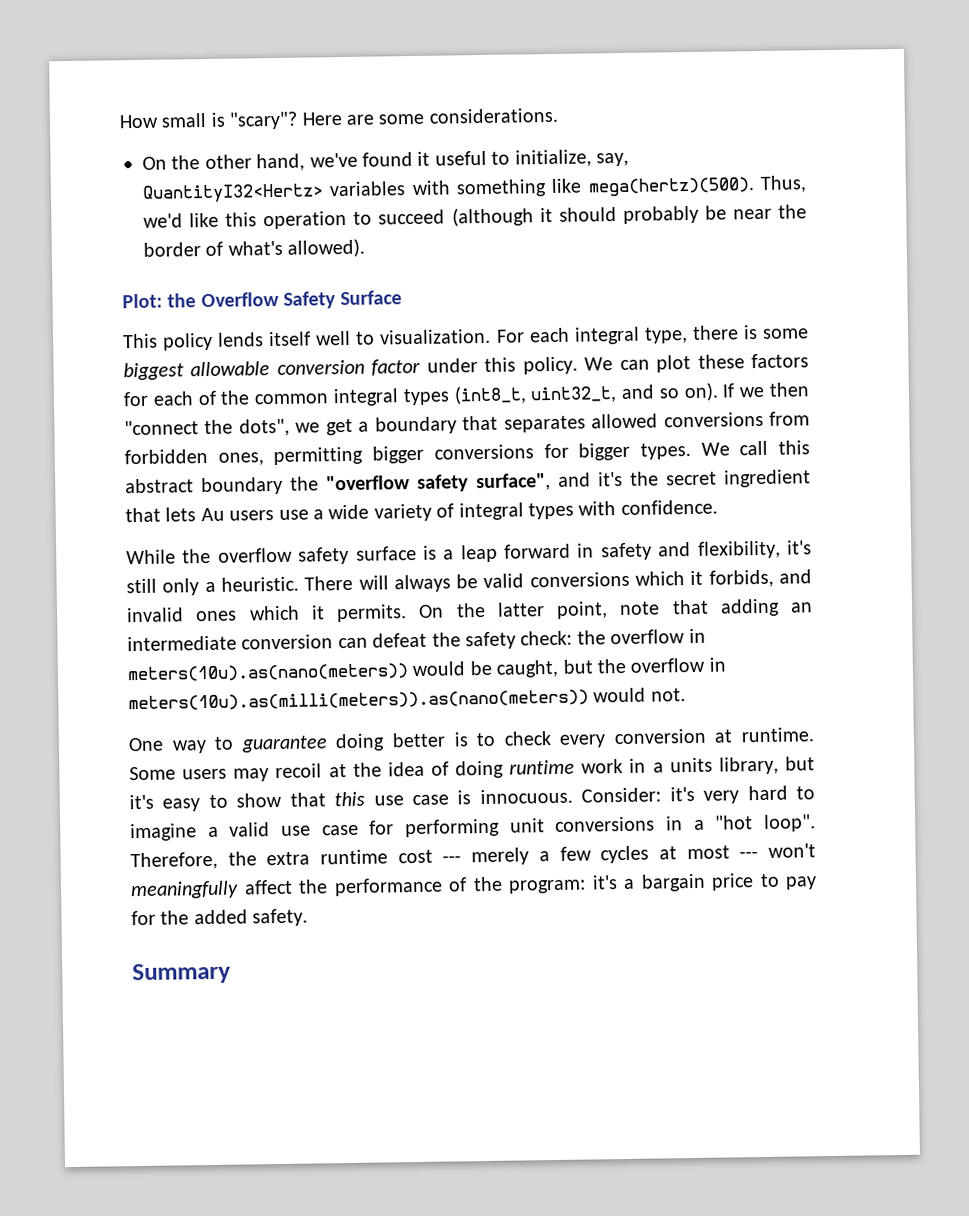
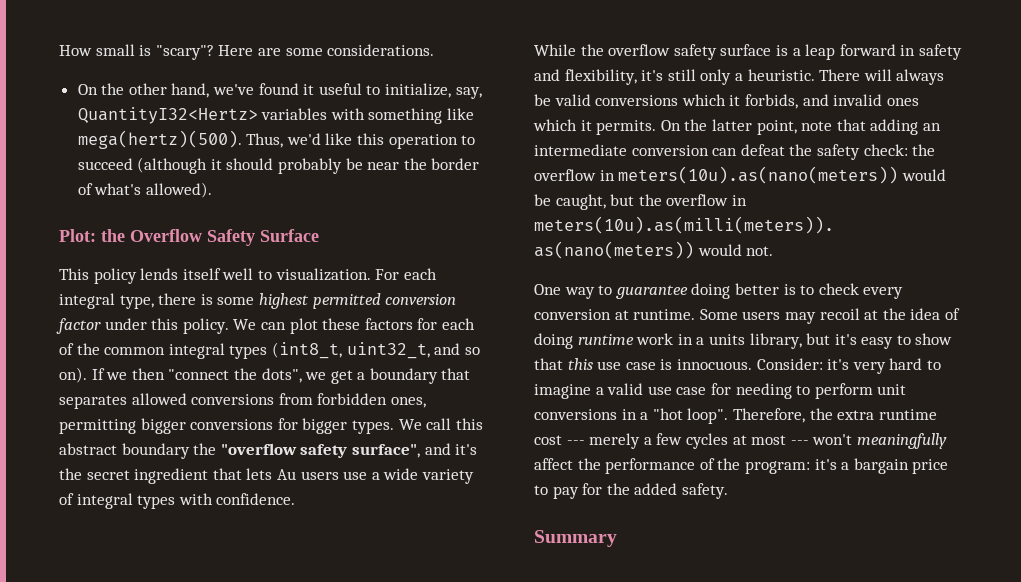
- For each integral type, there is some biggest allowable conversion factor under this policy.
+ For each integral type, there is some highest permitted conversion factor under this policy.
- Consider: it's very hard to imagine a valid use case for performing unit conversions in a "hot loop".
+ Consider: it's very hard to imagine a valid use case for needing to perform unit conversions in a "hot loop".

